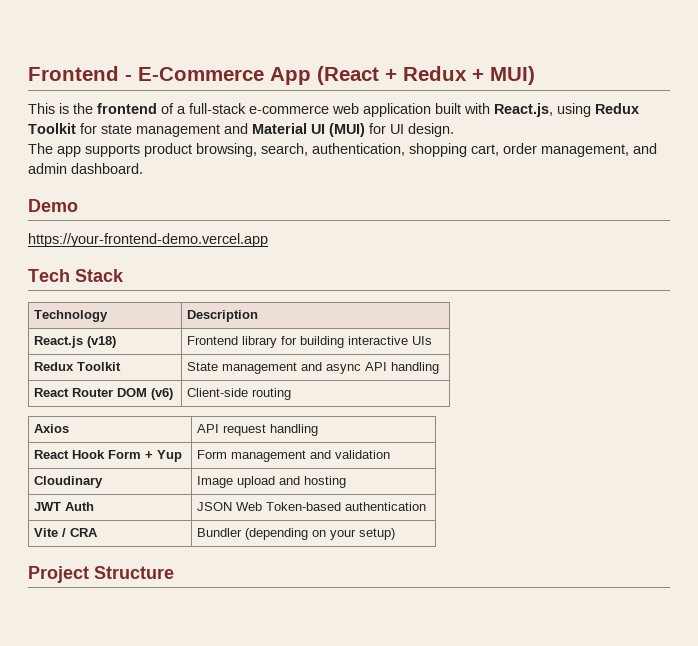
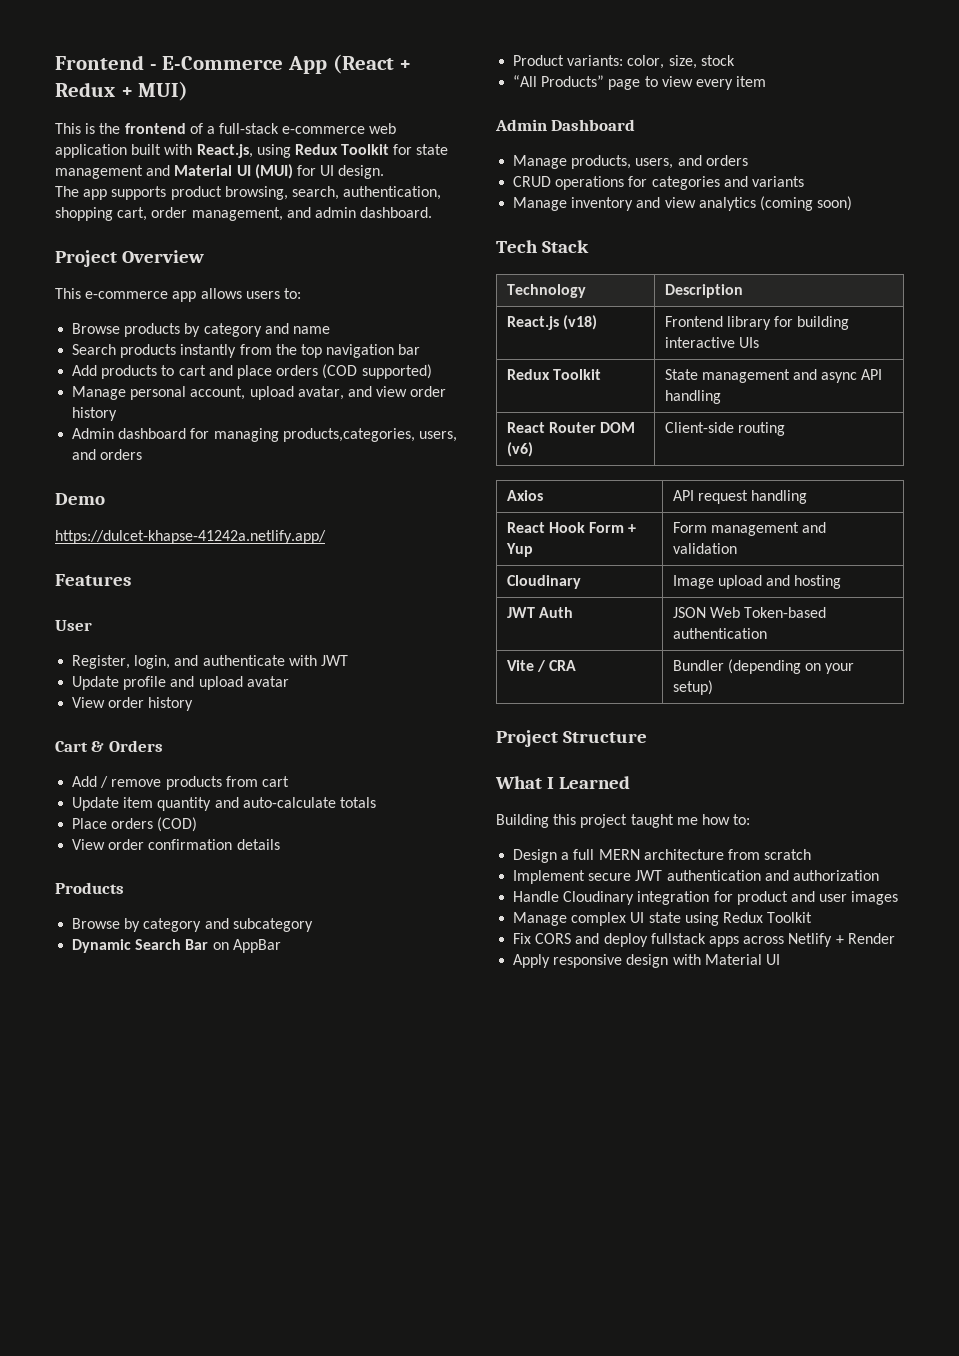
+ Project Overview
+ This e-commerce app allows users to:
+ Browse products by category and name
+ Search products instantly from the top navigation bar
+ Add products to cart and place orders (COD supported)
+ Manage personal account, upload avatar, and view order history
+ Admin dashboard for managing products,categories, users, and orders
  Demo
- https://your-frontend-demo.vercel.app
+ https://dulcet-khapse-41242a.netlify.app/
+ Features
+ User
+ Register, login, and authenticate with JWT
+ Update profile and upload avatar
+ View order history
+ Cart & Orders
+ Add / remove products from cart
+ Update item quantity and auto-calculate totals
+ Place orders (COD)
+ View order confirmation details
+ Products
+ Browse by category and subcategory
+ Dynamic Search Bar on AppBar
+ Product variants: color, size, stock
+ “All Products” page to view every item
+ Admin Dashboard
+ Manage products, users, and orders
+ CRUD operations for categories and variants
+ Manage inventory and view analytics (coming soon)
+ What I Learned
+ Building this project taught me how to:
+ Design a full MERN architecture from scratch
+ Implement secure JWT authentication and authorization
+ Handle Cloudinary integration for product and user images
+ Manage complex UI state using Redux Toolkit
+ Fix CORS and deploy fullstack apps across Netlify + Render
+ Apply responsive design with Material UI

